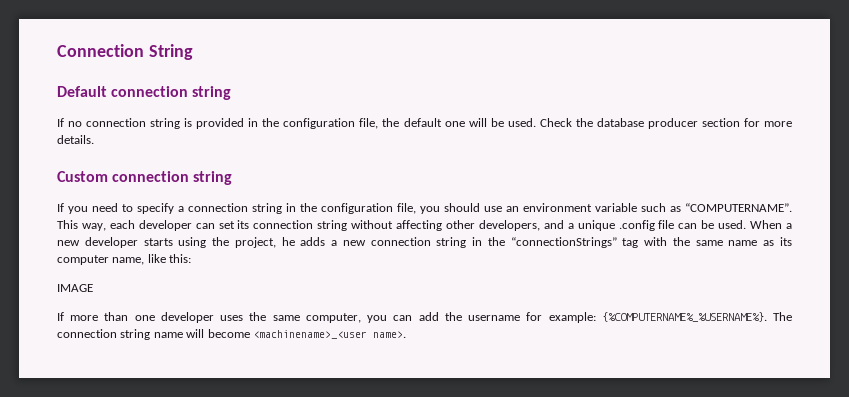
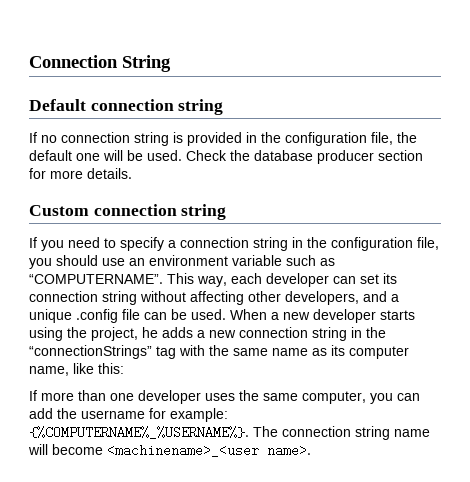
- IMAGE

